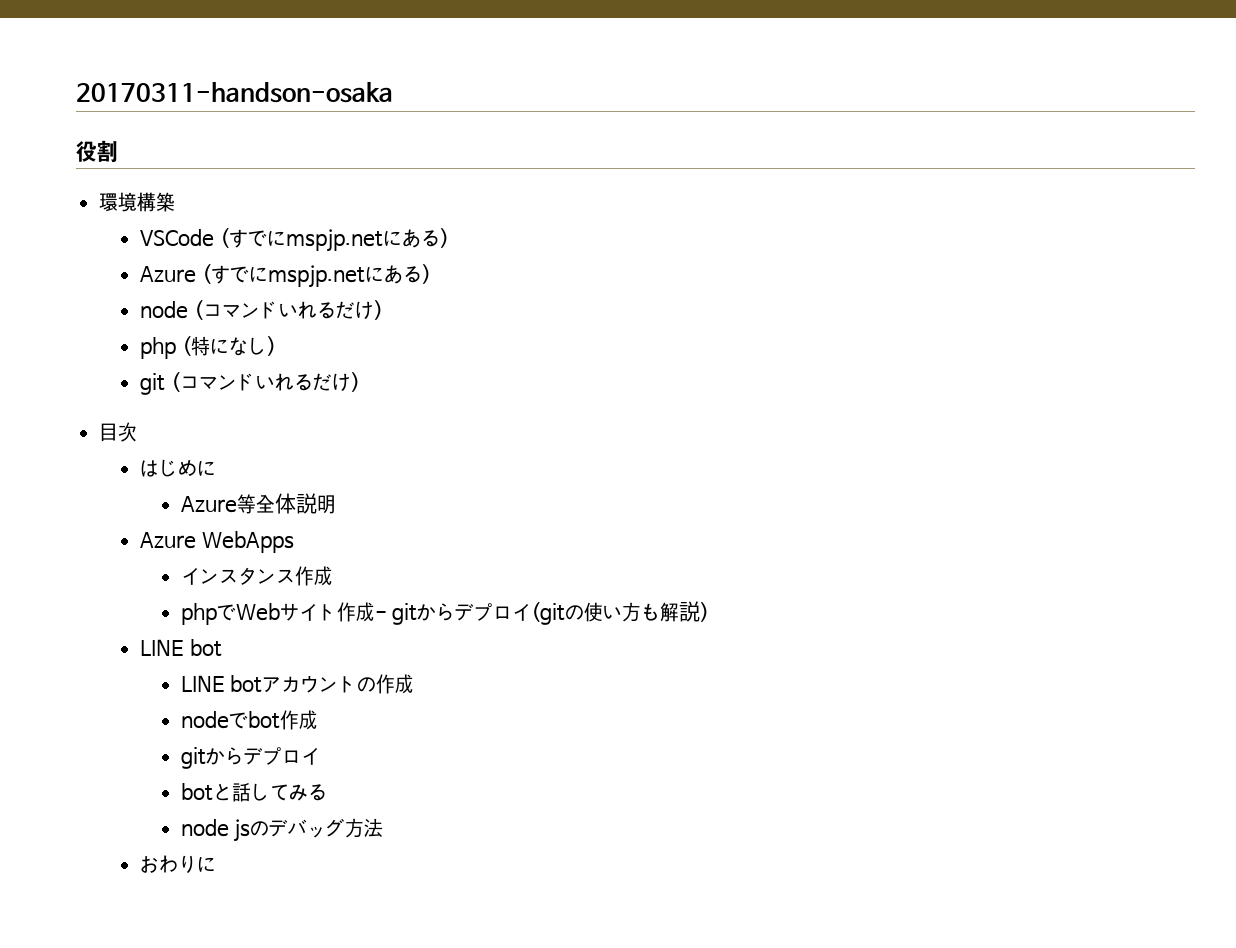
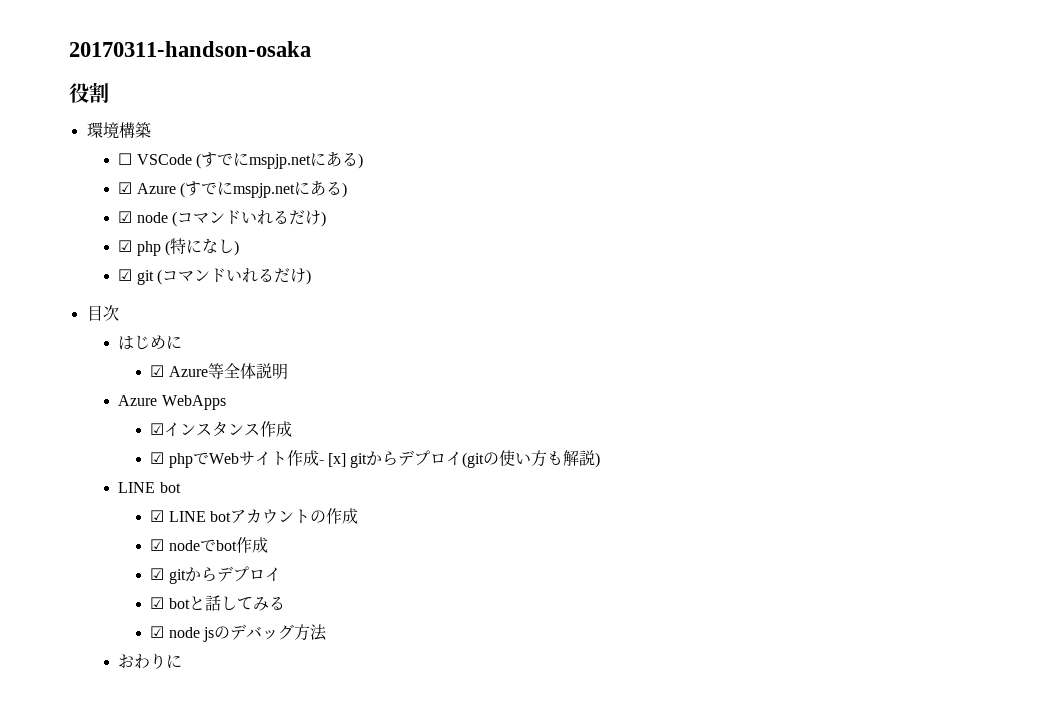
- VSCode (すでにmspjp.netにある)
+ ☐ VSCode (すでにmspjp.netにある)
- Azure (すでにmspjp.netにある)
+ ☑ Azure (すでにmspjp.netにある)
- node (コマンドいれるだけ)
+ ☑ node (コマンドいれるだけ)
- php (特になし)
+ ☑ php (特になし)
- git (コマンドいれるだけ)
+ ☑ git (コマンドいれるだけ)
- Azure等全体説明
+ ☑ Azure等全体説明
- インスタンス作成
+ ☑インスタンス作成
- phpでWebサイト作成- gitからデプロイ(gitの使い方も解説)
+ ☑ phpでWebサイト作成- [x] gitからデプロイ(gitの使い方も解説)
- LINE botアカウントの作成
+ ☑ LINE botアカウントの作成
- nodeでbot作成
- gitからデプロイ
+ ☑ nodeでbot作成
+ ☑ gitからデプロイ
- botと話してみる
+ ☑ botと話してみる
- node jsのデバッグ方法
+ ☑ node jsのデバッグ方法

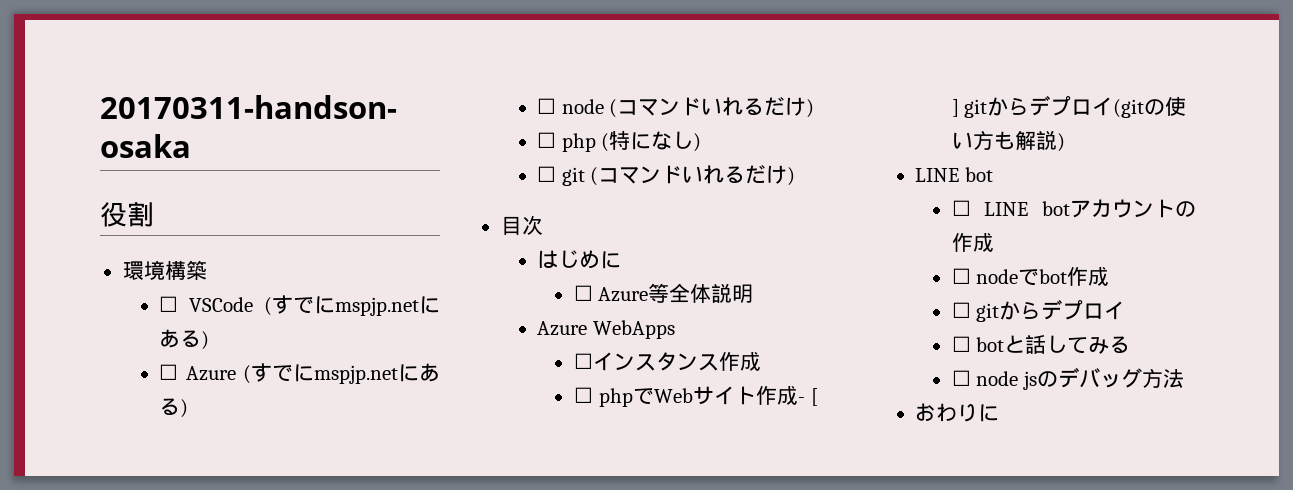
- ☑ Azure (すでにmspjp.netにある)
+ ☐ Azure (すでにmspjp.netにある)
- ☑ node (コマンドいれるだけ)
+ ☐ node (コマンドいれるだけ)
- ☑ php (特になし)
+ ☐ php (特になし)
- ☑ git (コマンドいれるだけ)
+ ☐ git (コマンドいれるだけ)
- ☑ Azure等全体説明
+ ☐ Azure等全体説明
- ☑インスタンス作成
+ ☐インスタンス作成
- ☑ phpでWebサイト作成- [x] gitからデプロイ(gitの使い方も解説)
+ ☐ phpでWebサイト作成- [ ] gitからデプロイ(gitの使い方も解説)
- ☑ LINE botアカウントの作成
+ ☐ LINE botアカウントの作成
- ☑ nodeでbot作成
+ ☐ nodeでbot作成
- ☑ gitからデプロイ
+ ☐ gitからデプロイ
- ☑ botと話してみる
+ ☐ botと話してみる
- ☑ node jsのデバッグ方法
+ ☐ node jsのデバッグ方法

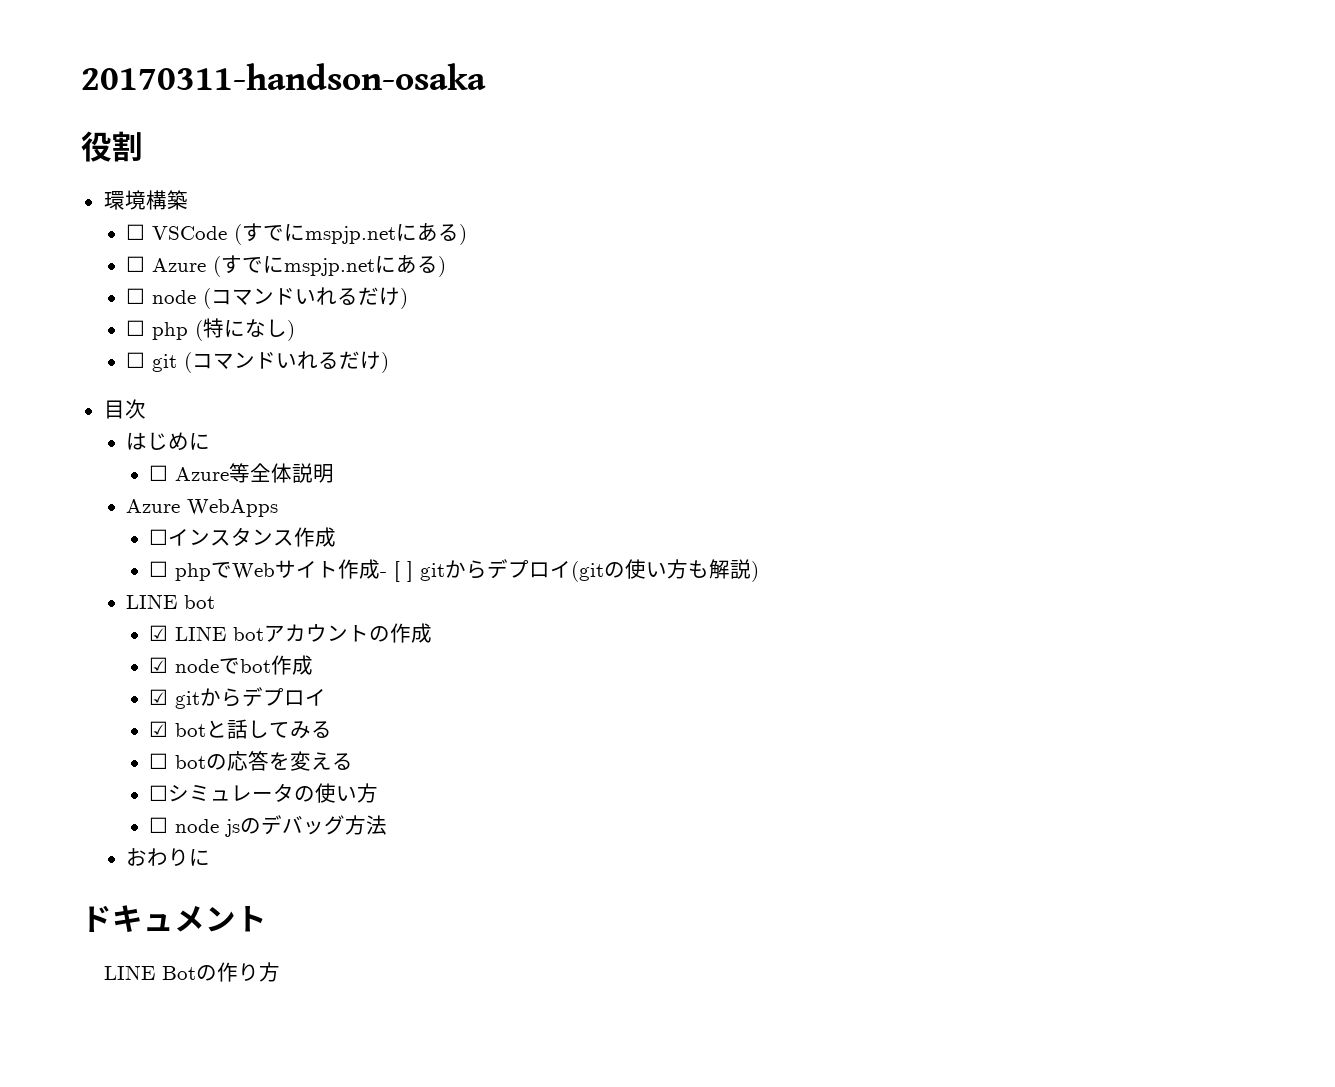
- ☐ LINE botアカウントの作成
+ ☑ LINE botアカウントの作成
- ☐ nodeでbot作成
+ ☑ nodeでbot作成
- ☐ gitからデプロイ
+ ☑ gitからデプロイ
- ☐ botと話してみる
+ ☑ botと話してみる
+ ☐ botの応答を変える
+ ☐シミュレータの使い方
+ ドキュメント
+ LINE Botの作り方

